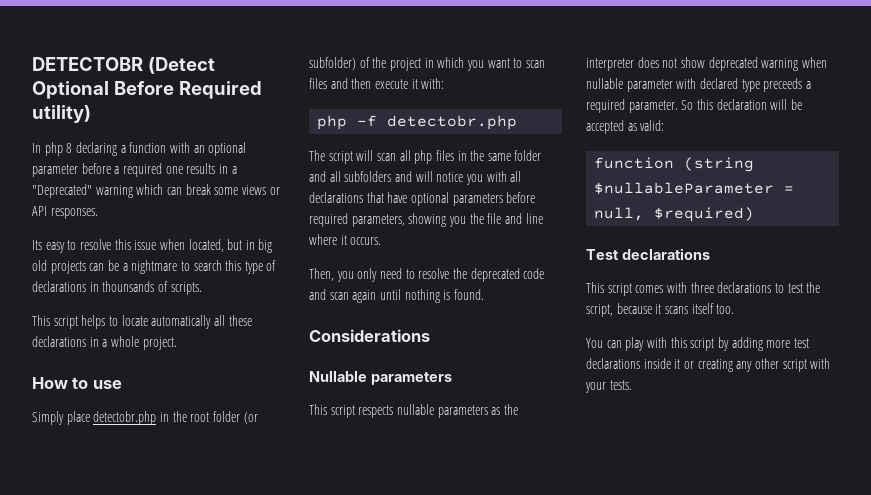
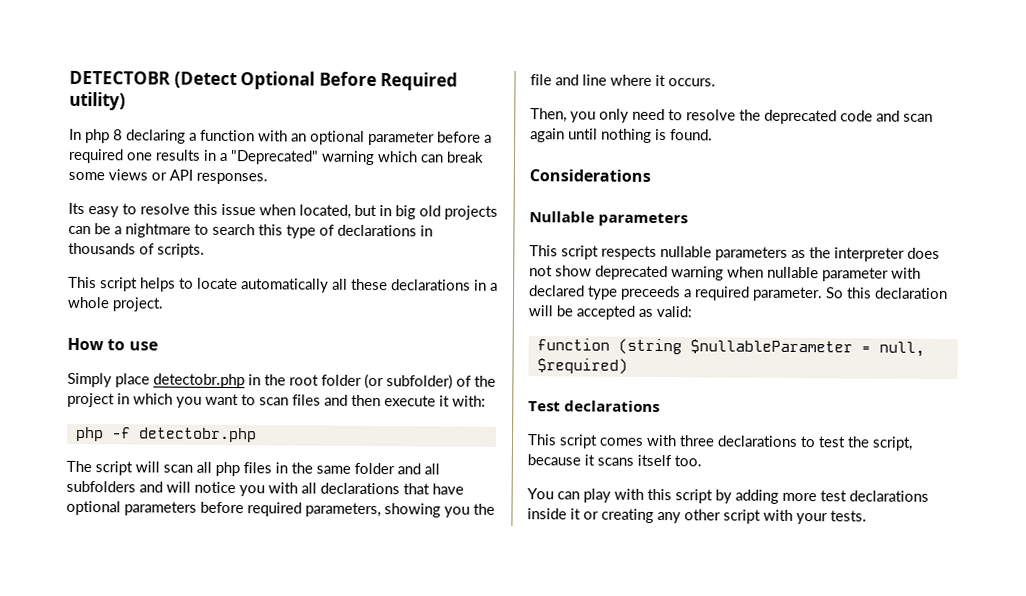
- Its easy to resolve this issue when located, but in big old projects can be a nightmare to search this type of declarations in thounsands of scripts.
+ Its easy to resolve this issue when located, but in big old projects can be a nightmare to search this type of declarations in thousands of scripts.

